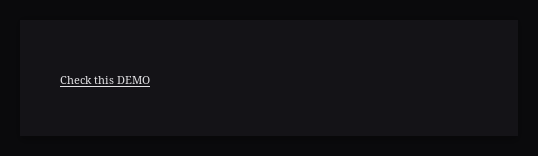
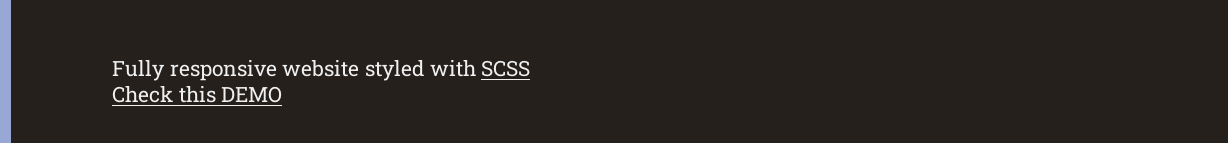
+ Fully responsive website styled with SCSS

